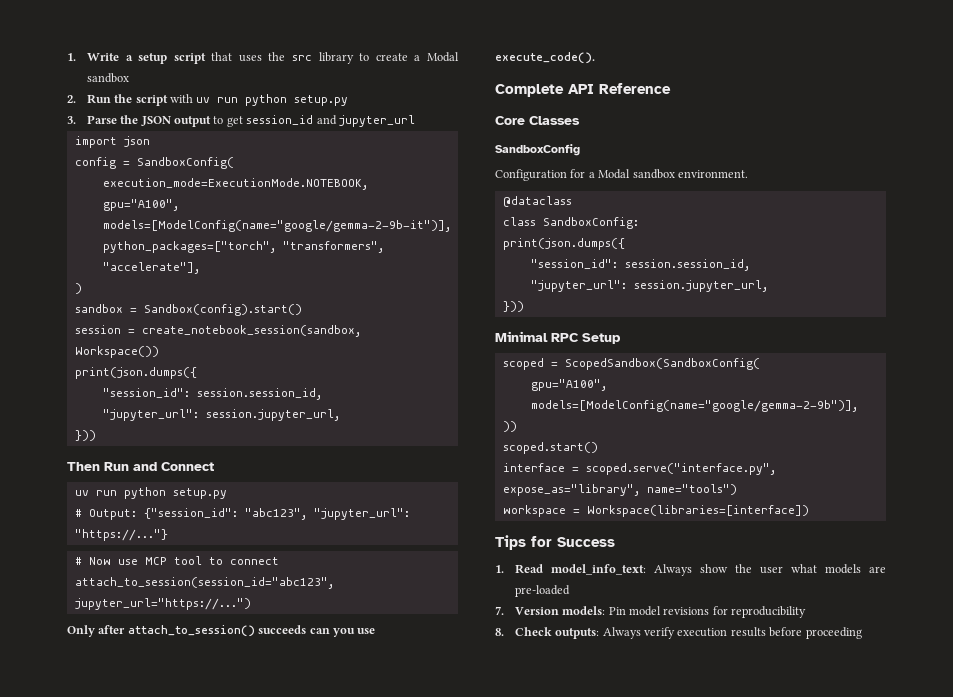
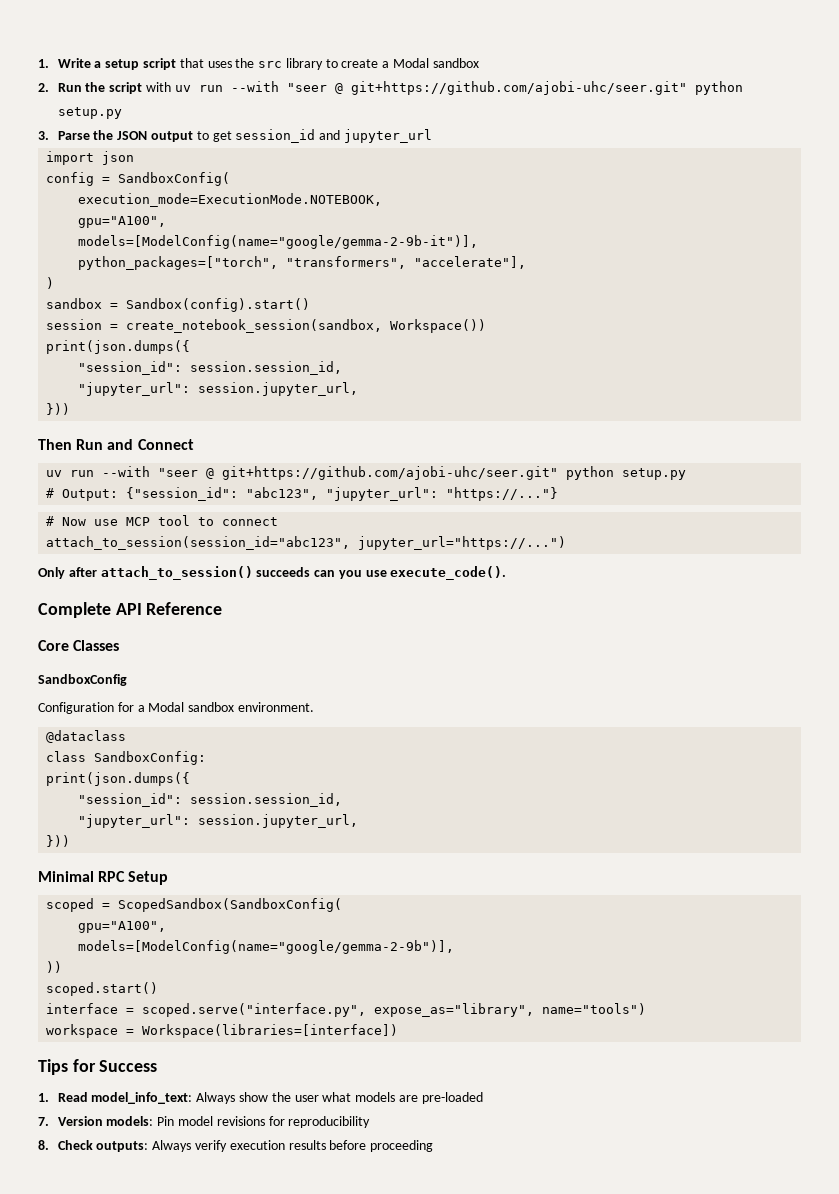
- 2. Run the script with uv run python setup.py
+ 2. Run the script with uv run --with "seer @ git+https://github.com/ajobi-uhc/seer.git" python setup.py
  Then Run and Connect
- uv run python setup.py
+ uv run --with "seer @ git+https://github.com/ajobi-uhc/seer.git" python setup.py

